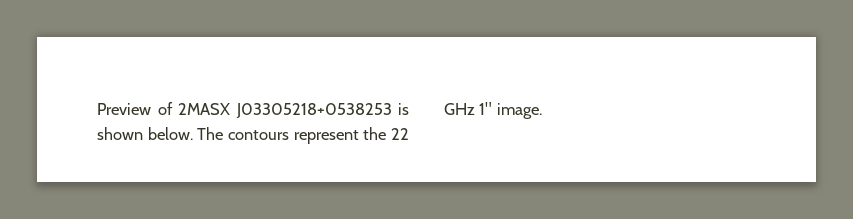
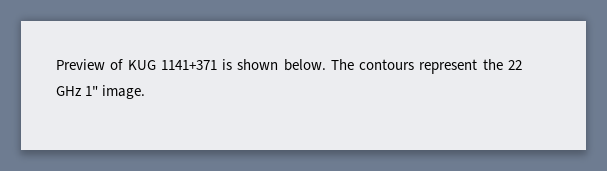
- Preview of 2MASX J03305218+0538253 is shown below.
+ Preview of KUG 1141+371 is shown below.

